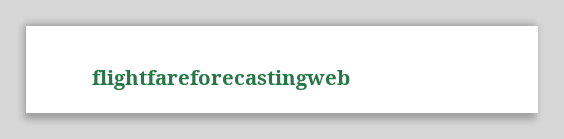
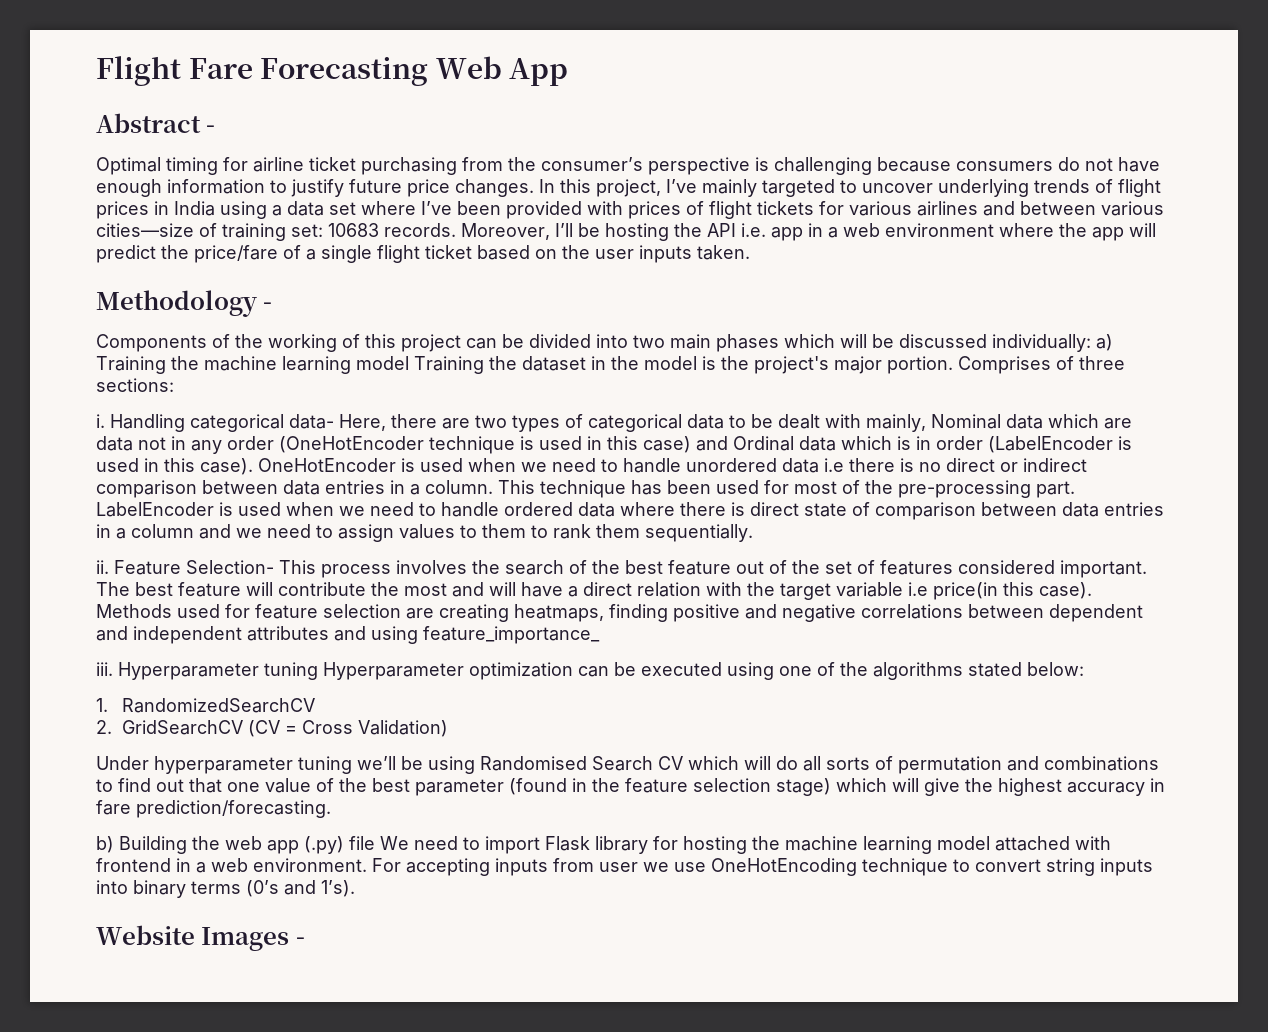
- flightfareforecastingweb
+ Flight Fare Forecasting Web App
+ Abstract -
+ Optimal timing for airline ticket purchasing from the consumer’s perspective is challenging because consumers do not have enough information to justify future price changes. In this project, I’ve mainly targeted to uncover underlying trends of flight prices in India using a data set where I’ve been provided with prices of flight tickets for various airlines and between various cities—size of training set: 10683 records. Moreover, I’ll be hosting the API i.e. app in a web environment where the app will predict the price/fare of a single flight ticket based on the user inputs taken.
+ Methodology -
+ Components of the working of this project can be divided into two main phases which will be discussed individually: a) Training the machine learning model Training the dataset in the model is the project's major portion. Comprises of three sections:
+ i. Handling categorical data- Here, there are two types of categorical data to be dealt with mainly, Nominal data which are data not in any order (OneHotEncoder technique is used in this case) and Ordinal data which is in order (LabelEncoder is used in this case). OneHotEncoder is used when we need to handle unordered data i.e there is no direct or indirect comparison between data entries in a column. This technique has been used for most of the pre-processing part. LabelEncoder is used when we need to handle ordered data where there is direct state of comparison between data entries in a column and we need to assign values to them to rank them sequentially.
+ ii. Feature Selection- This process involves the search of the best feature out of the set of features considered important. The best feature will contribute the most and will have a direct relation with the target variable i.e price(in this case). Methods used for feature selection are creating heatmaps, finding positive and negative correlations between dependent and independent attributes and using feature_importance_
+ iii. Hyperparameter tuning Hyperparameter optimization can be executed using one of the algorithms stated below:
+ 1. RandomizedSearchCV
+ 2. GridSearchCV (CV = Cross Validation)
+ Under hyperparameter tuning we’ll be using Randomised Search CV which will do all sorts of permutation and combinations to find out that one value of the best parameter (found in the feature selection stage) which will give the highest accuracy in fare prediction/forecasting.
+ b) Building the web app (.py) file We need to import Flask library for hosting the machine learning model attached with frontend in a web environment. For accepting inputs from user we use OneHotEncoding technique to convert string inputs into binary terms (0’s and 1’s).
+ Website Images -

